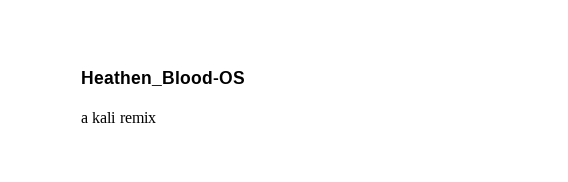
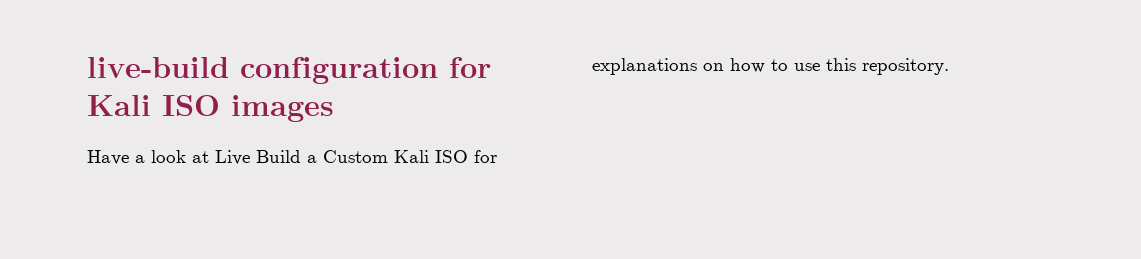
- Heathen_Blood-OS
- a kali remix
+ live-build configuration for Kali ISO images
+ Have a look at Live Build a Custom Kali ISO for explanations on how to use this repository.

